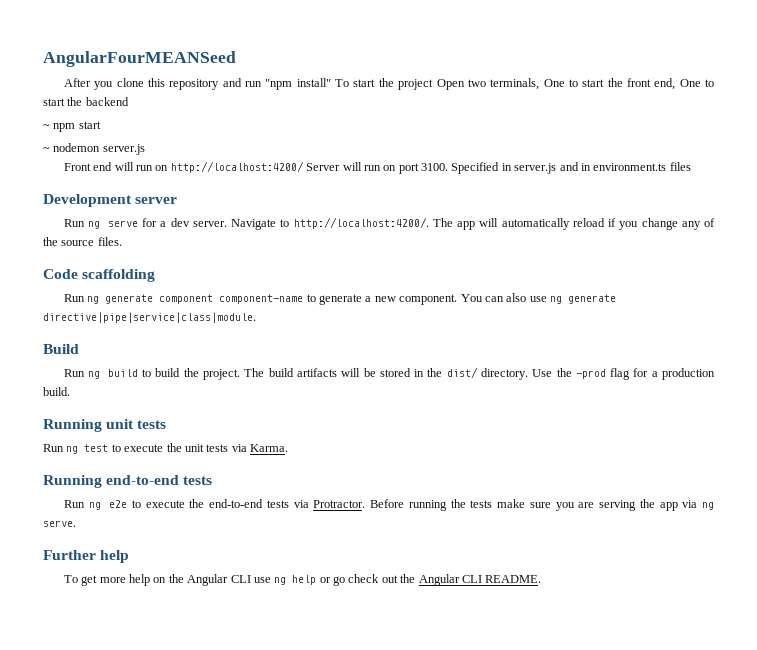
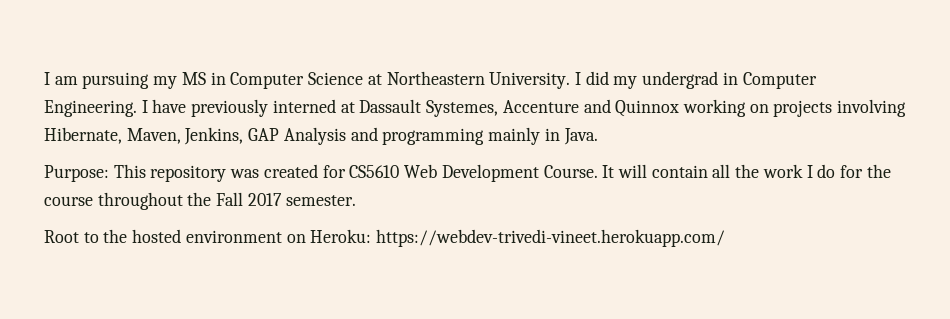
- AngularFourMEANSeed
- After you clone this repository and run "npm install" To start the project Open two terminals, One to start the front end, One to start the backend
- ~ npm start
- ~ nodemon server.js
- Front end will run on http://localhost:4200/ Server will run on port 3100. Specified in server.js and in environment.ts files
- Development server
- Run ng serve for a dev server. Navigate to http://localhost:4200/. The app will automatically reload if you change any of the source files.
- Code scaffolding
- Run ng generate component component-name to generate a new component. You can also use ng generate directive|pipe|service|class|module.
- Build
- Run ng build to build the project. The build artifacts will be stored in the dist/ directory. Use the -prod flag for a production build.
- Running unit tests
- Run ng test to execute the unit tests via Karma.
- Running end-to-end tests
- Run ng e2e to execute the end-to-end tests via Protractor. Before running the tests make sure you are serving the app via ng serve.
- Further help
- To get more help on the Angular CLI use ng help or go check out the Angular CLI README.
+ I am pursuing my MS in Computer Science at Northeastern University. I did my undergrad in Computer Engineering. I have previously interned at Dassault Systemes, Accenture and Quinnox working on projects involving Hibernate, Maven, Jenkins, GAP Analysis and programming mainly in Java.
+ Purpose: This repository was created for CS5610 Web Development Course. It will contain all the work I do for the course throughout the Fall 2017 semester.
+ Root to the hosted environment on Heroku: https://webdev-trivedi-vineet.herokuapp.com/

